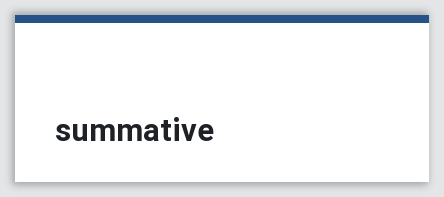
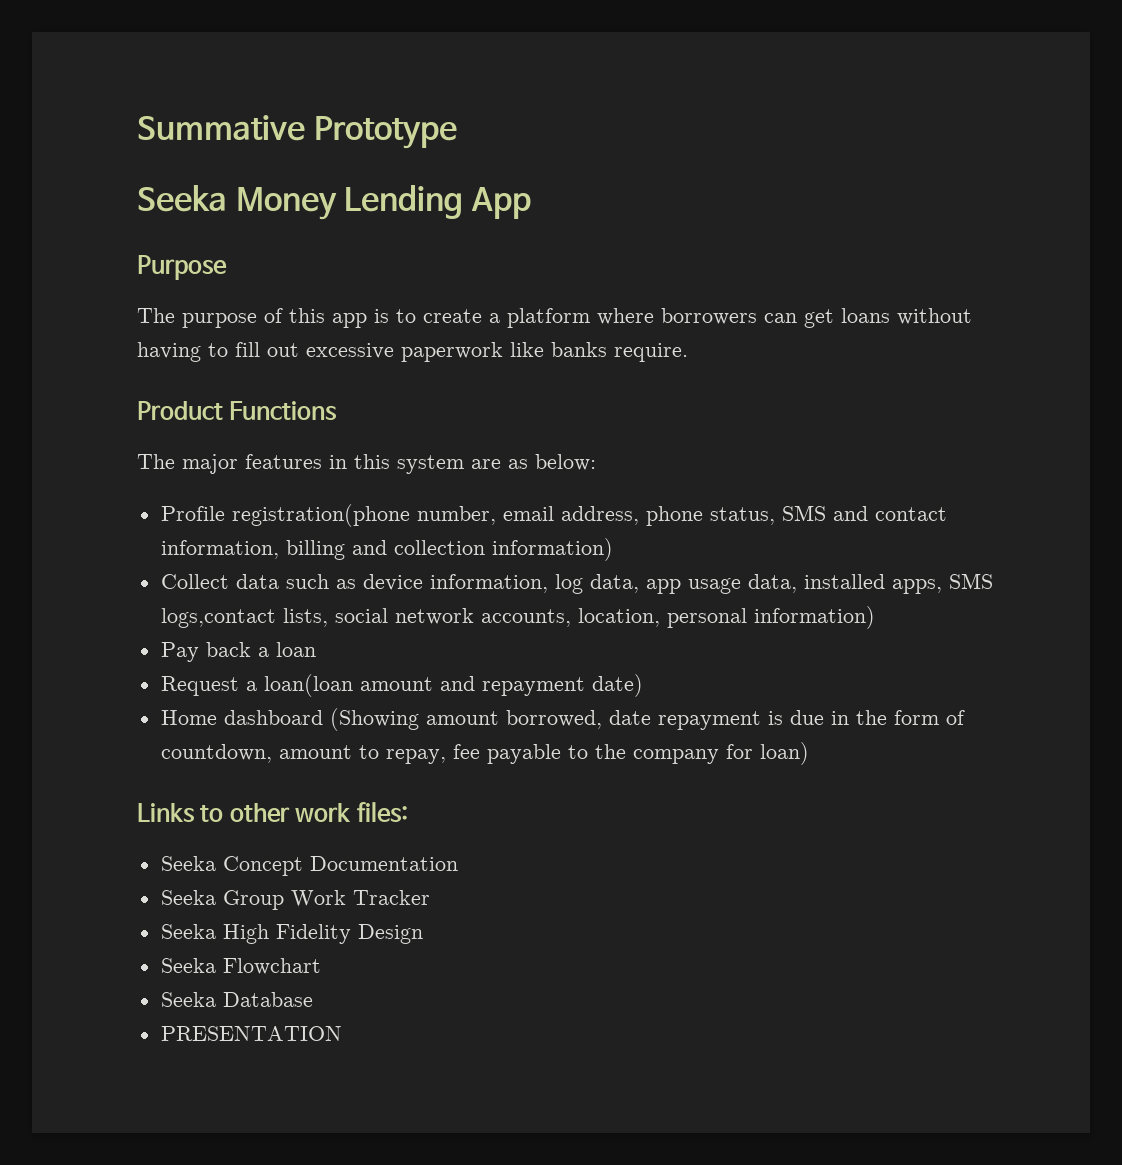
- summative
+ Summative Prototype
+ Seeka Money Lending App
+ Purpose
+ The purpose of this app is to create a platform where borrowers can get loans without having to fill out excessive paperwork like banks require.
+ Product Functions
+ The major features in this system are as below:
+ Profile registration(phone number, email address, phone status, SMS and contact information, billing and collection information)
+ Collect data such as device information, log data, app usage data, installed apps, SMS logs,contact lists, social network accounts, location, personal information)
+ Pay back a loan
+ Request a loan(loan amount and repayment date)
+ Home dashboard (Showing amount borrowed, date repayment is due in the form of countdown, amount to repay, fee payable to the company for loan)
+ Links to other work files:
+ Seeka Concept Documentation
+ Seeka Group Work Tracker
+ Seeka High Fidelity Design
+ Seeka Flowchart
+ Seeka Database
+ PRESENTATION

